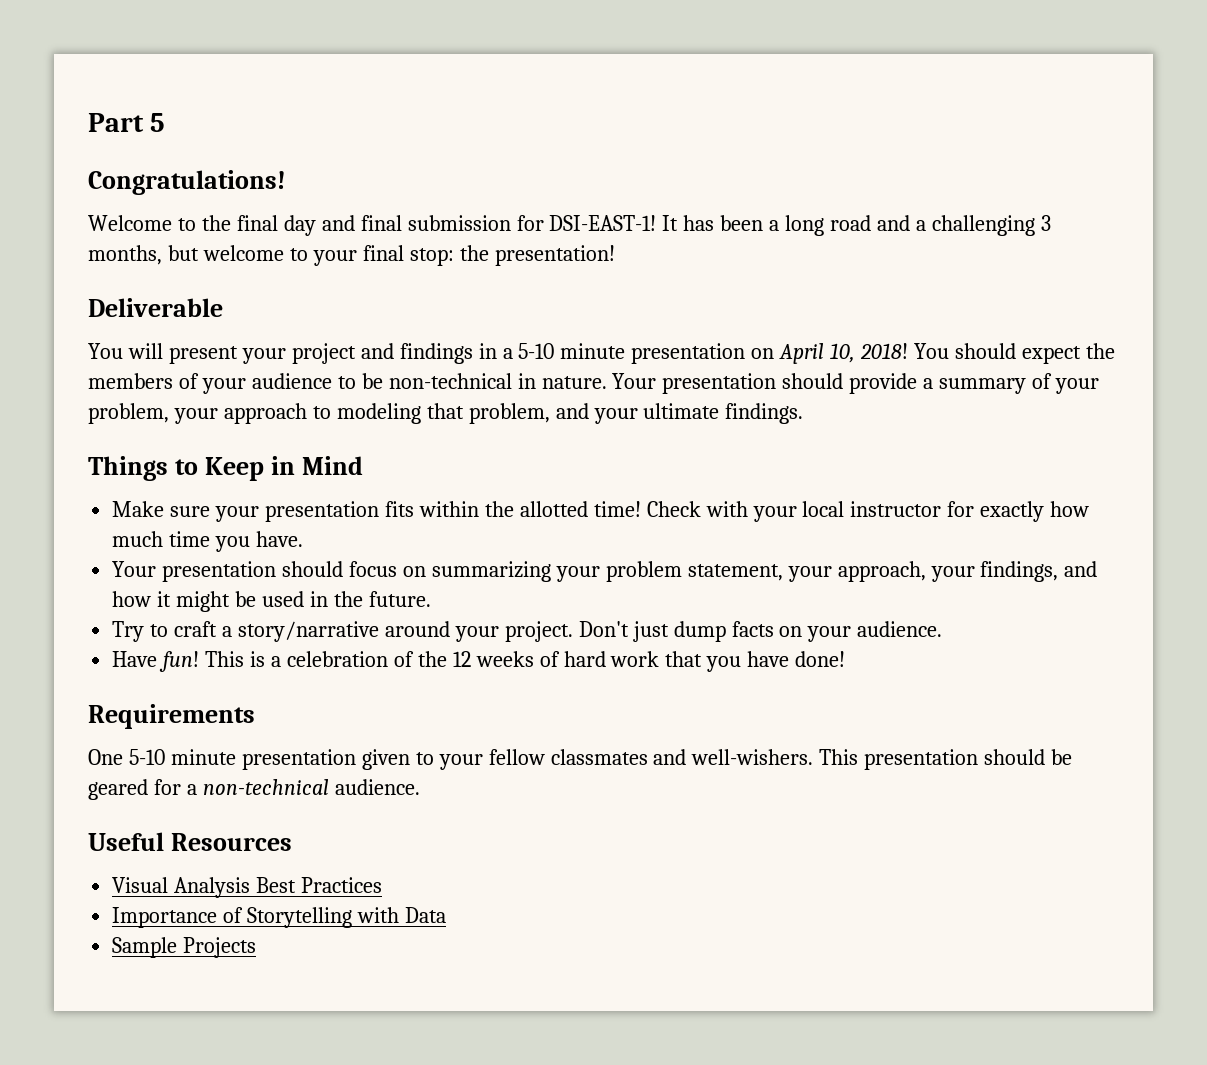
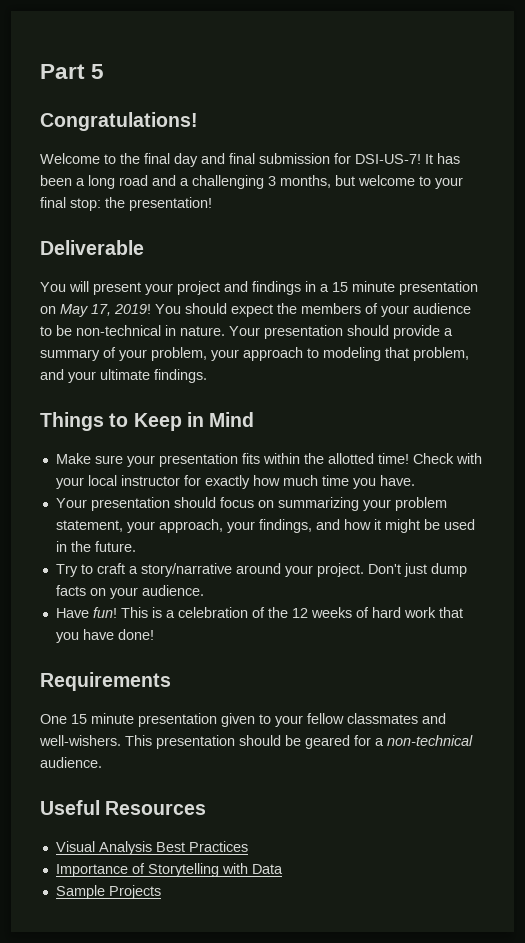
- Welcome to the final day and final submission for DSI-EAST-1!
+ Welcome to the final day and final submission for DSI-US-7!
- You will present your project and findings in a 5-10 minute presentation on April 10, 2018!
+ You will present your project and findings in a 15 minute presentation on May 17, 2019!
- One 5-10 minute presentation given to your fellow classmates and well-wishers.
+ One 15 minute presentation given to your fellow classmates and well-wishers.

